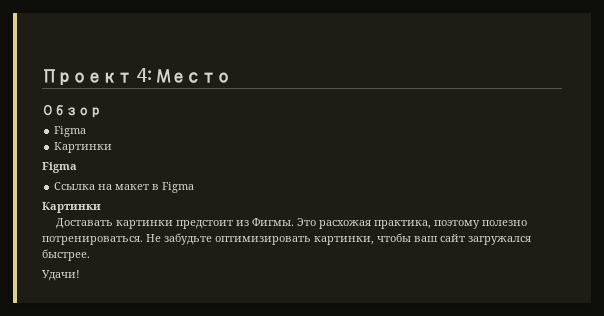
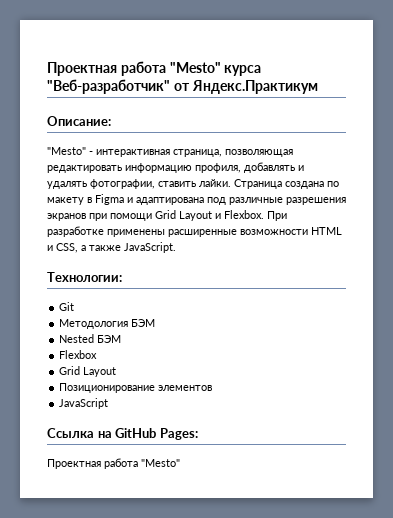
- Проект 4: Место
- Обзор
- Figma
- Картинки
- Figma
- Ссылка на макет в Figma
- Картинки
- Доставать картинки предстоит из Фигмы. Это расхожая практика, поэтому полезно потренироваться. Не забудьте оптимизировать картинки, чтобы ваш сайт загружался быстрее.
- Удачи!
+ Проектная работа "Mesto" курса "Веб-разработчик" от Яндекс.Практикум
+ Описание:
+ "Mesto" - интерактивная страница, позволяющая редактировать информацию профиля, добавлять и удалять фотографии, ставить лайки. Страница создана по макету в Figma и адаптирована под различные разрешения экранов при помощи Grid Layout и Flexbox. При разработке применены расширенные возможности HTML и CSS, а также JavaScript.
+ Технологии:
+ Git
+ Методология БЭМ
+ Nested БЭМ
+ Flexbox
+ Grid Layout
+ Позиционирование элементов
+ JavaScript
+ Ссылка на GitHub Pages:
+ Проектная работа "Mesto"

